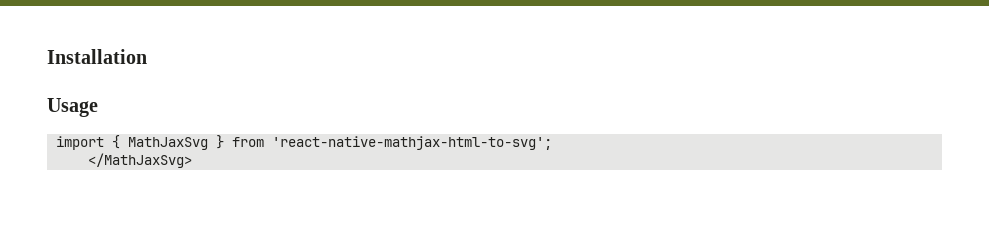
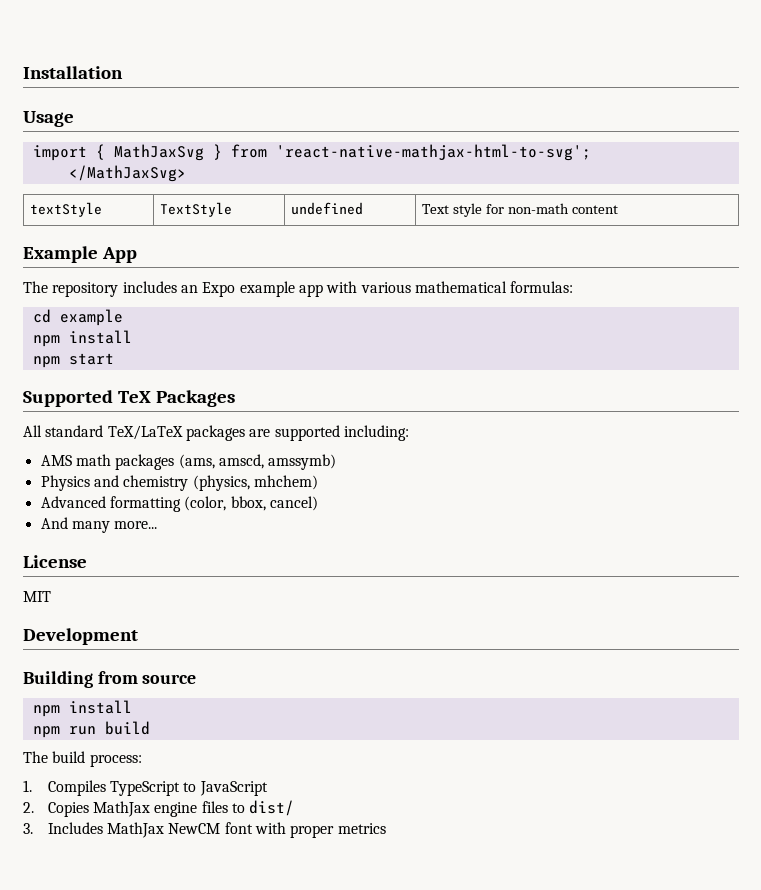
+ textStyle | TextStyle | undefined | Text style for non-math content
+ Example App
+ The repository includes an Expo example app with various mathematical formulas:
+ cd example
+ npm install
+ npm start
+ Supported TeX Packages
+ All standard TeX/LaTeX packages are supported including:
+ AMS math packages (ams, amscd, amssymb)
+ Physics and chemistry (physics, mhchem)
+ Advanced formatting (color, bbox, cancel)
+ And many more...
+ License
+ MIT
+ Development
+ Building from source
+ npm install
+ npm run build
+ The build process:
+ 1. Compiles TypeScript to JavaScript
+ 2. Copies MathJax engine files to dist/
+ 3. Includes MathJax NewCM font with proper metrics

